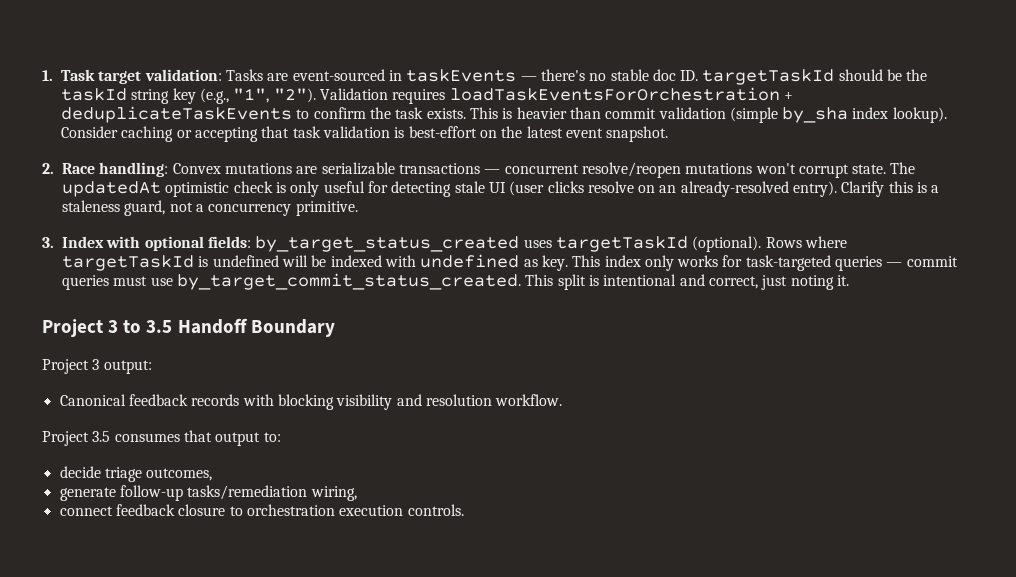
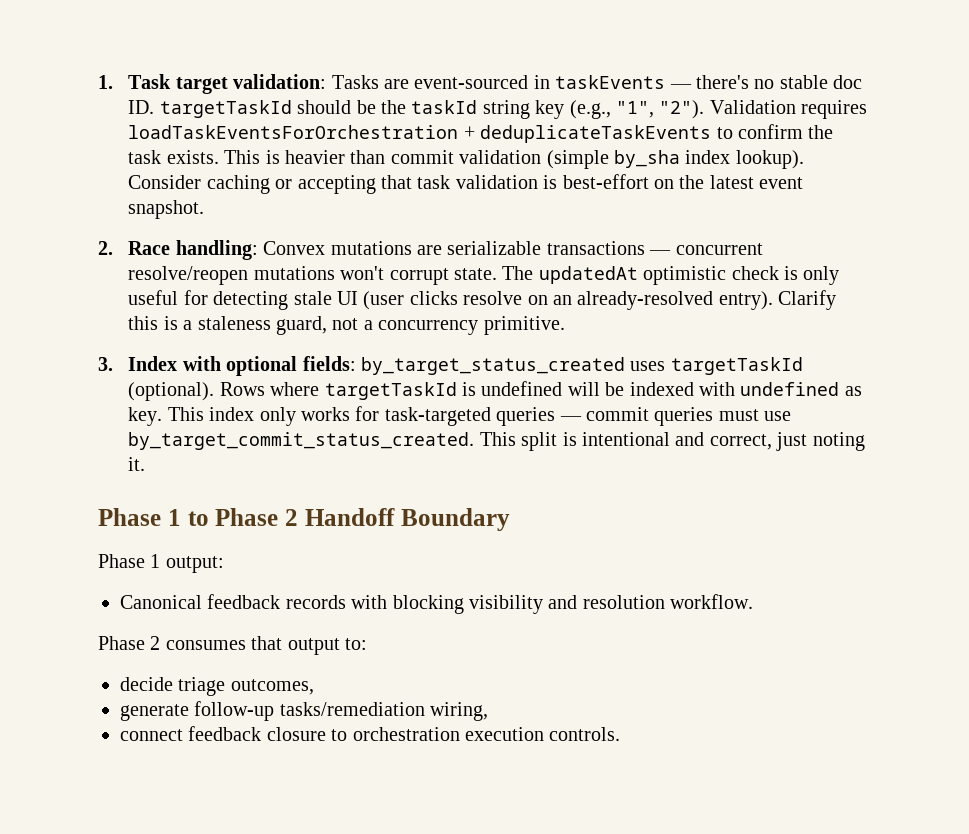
- Project 3 to 3.5 Handoff Boundary
+ Phase 1 to Phase 2 Handoff Boundary
- Project 3 output:
+ Phase 1 output:
- Project 3.5 consumes that output to:
+ Phase 2 consumes that output to:

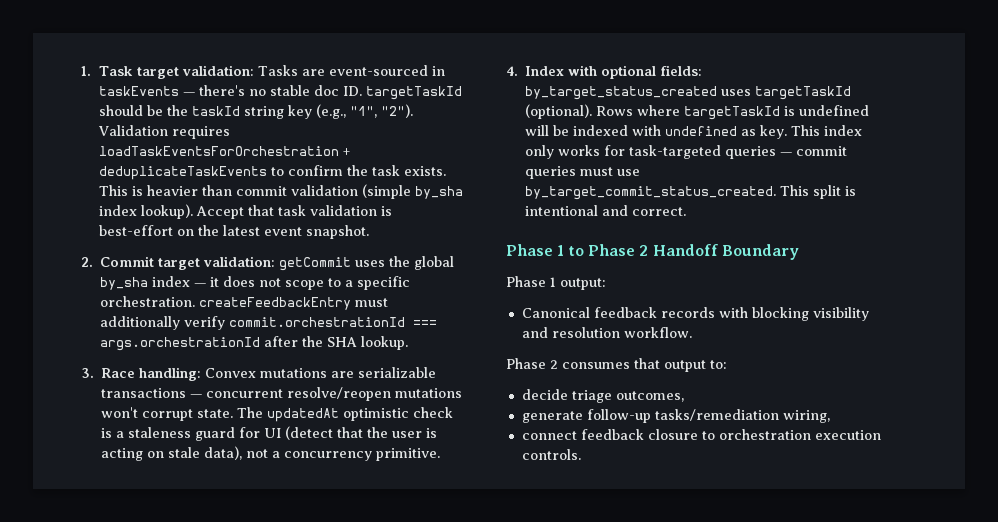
- Consider caching or accepting that task validation is best-effort on the latest event snapshot.
+ Accept that task validation is best-effort on the latest event snapshot.
- 2. Race handling: Convex mutations are serializable transactions — concurrent resolve/reopen mutations won't corrupt state.
+ 2. Commit target validation: getCommit uses the global by_sha index — it does not scope to a specific orchestration. createFeedbackEntry must additionally verify commit.orchestrationId === args.orchestrationId after the SHA lookup.
+ 3. Race handling: Convex mutations are serializable transactions — concurrent resolve/reopen mutations won't corrupt state.
- The updatedAt optimistic check is only useful for detecting stale UI (user clicks resolve on an already-resolved entry). Clarify this is a staleness guard, not a concurrency primitive.
+ The updatedAt optimistic check is a staleness guard for UI (detect that the user is acting on stale data), not a concurrency primitive.
- 3. Index with optional fields: by_target_status_created uses targetTaskId (optional).
+ 4. Index with optional fields: by_target_status_created uses targetTaskId (optional).
- This split is intentional and correct, just noting it.
+ This split is intentional and correct.

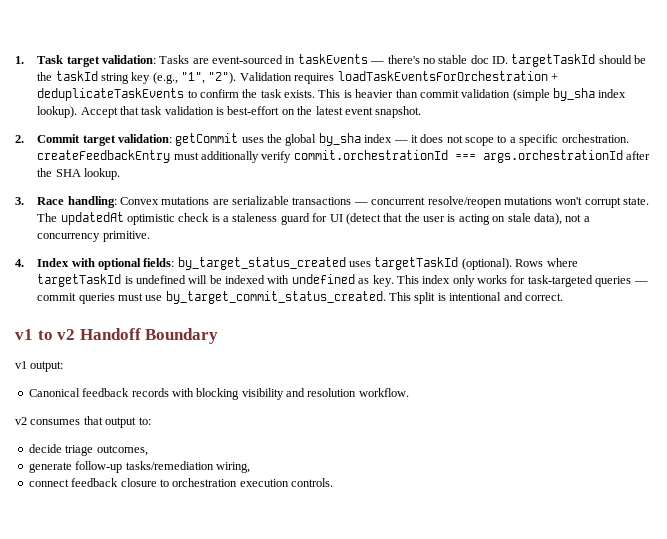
- Phase 1 to Phase 2 Handoff Boundary
+ v1 to v2 Handoff Boundary
- Phase 1 output:
+ v1 output:
- Phase 2 consumes that output to:
+ v2 consumes that output to:

